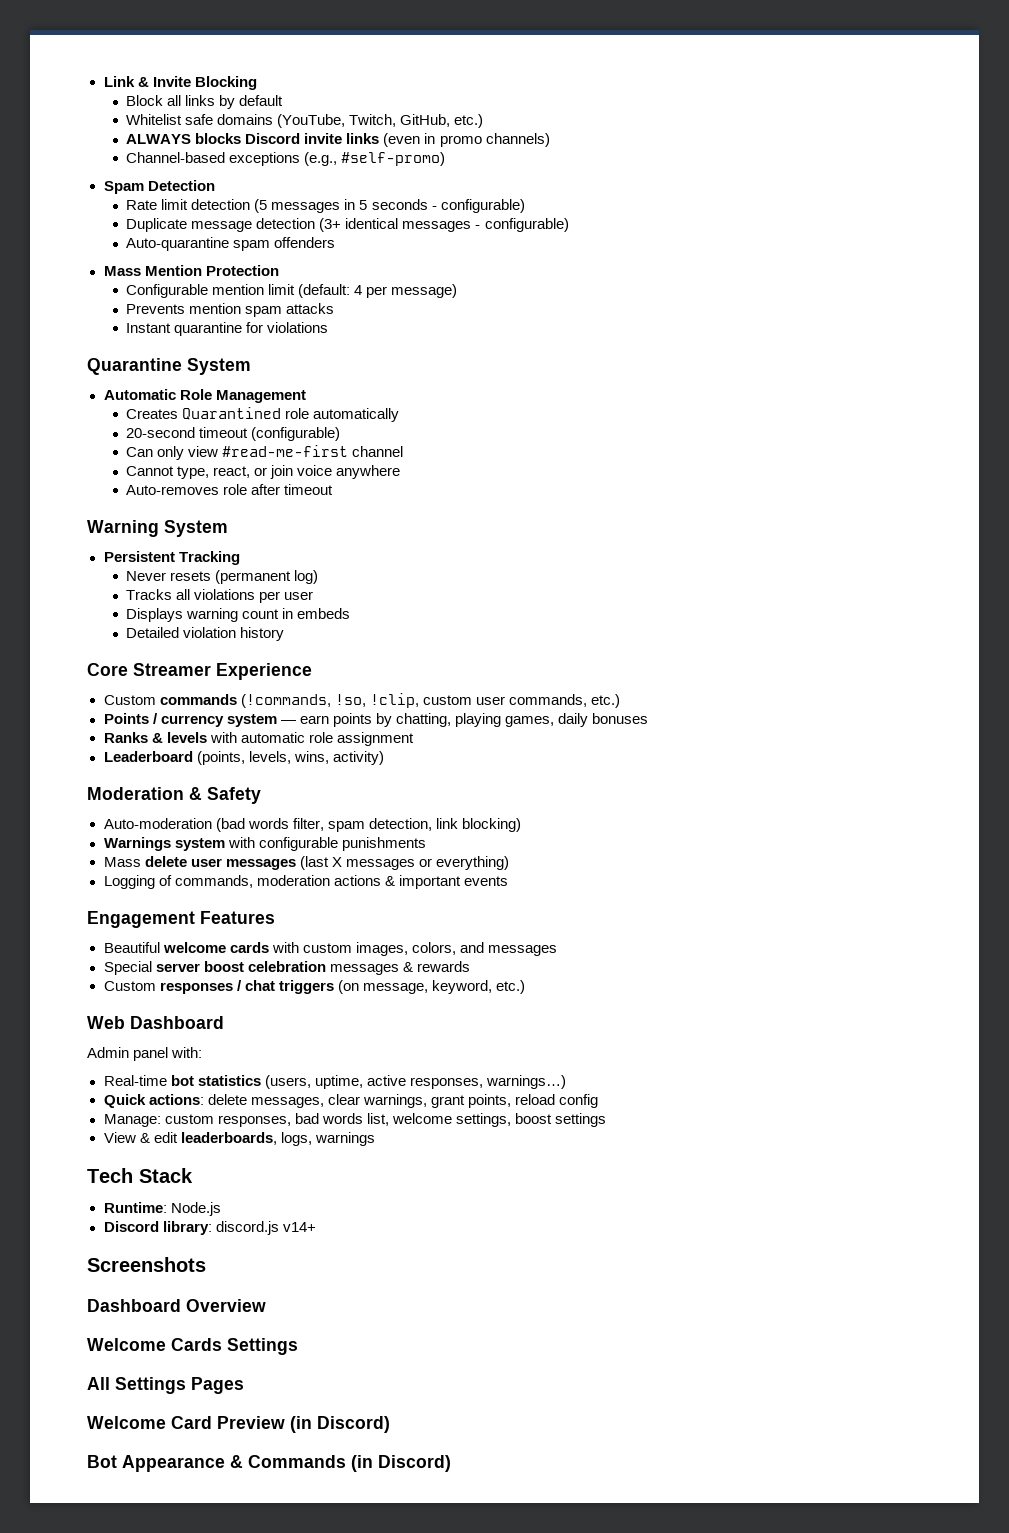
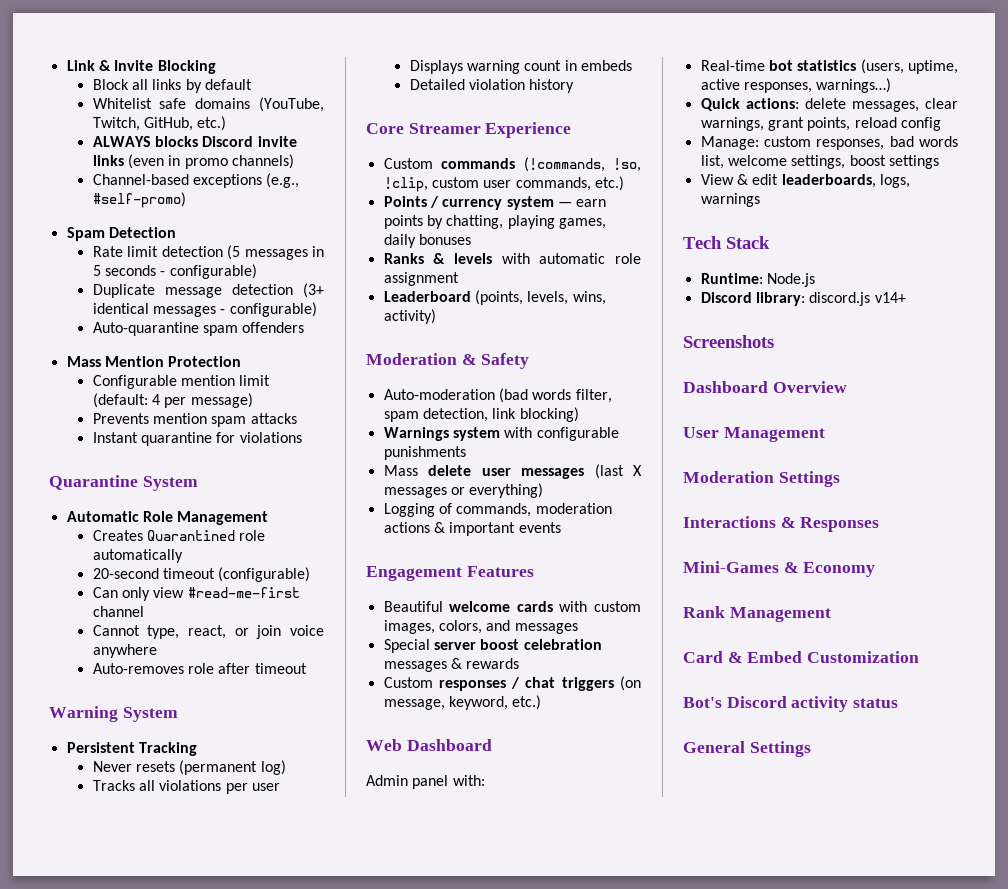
- Welcome Cards Settings
- All Settings Pages
- Welcome Card Preview (in Discord)
- Bot Appearance & Commands (in Discord)
+ User Management
+ Moderation Settings
+ Interactions & Responses
+ Mini-Games & Economy
+ Rank Management
+ Card & Embed Customization
+ Bot's Discord activity status
+ General Settings

